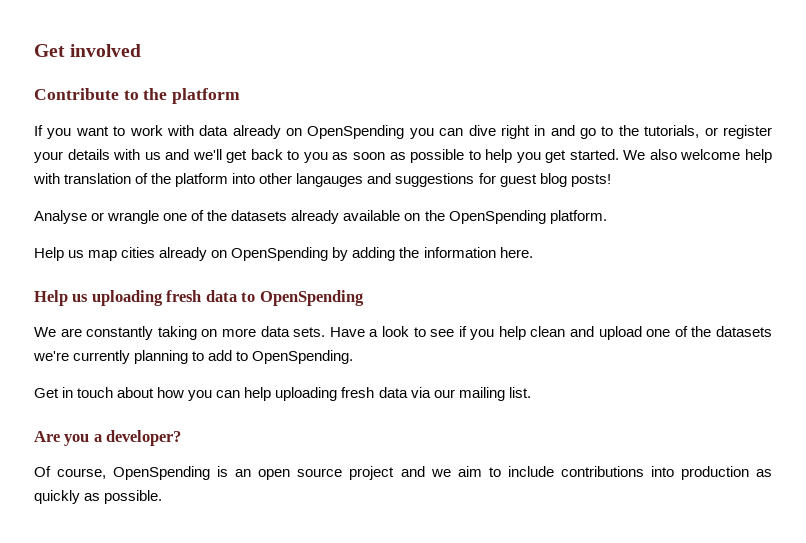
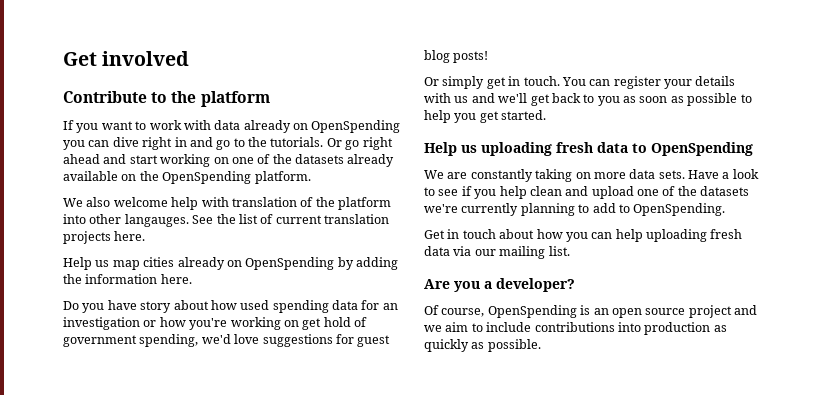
- If you want to work with data already on OpenSpending you can dive right in and go to the tutorials, or register your details with us and we'll get back to you as soon as possible to help you get started. We also welcome help with translation of the platform into other langauges and suggestions for guest blog posts!
- Analyse or wrangle one of the datasets already available on the OpenSpending platform.
+ If you want to work with data already on OpenSpending you can dive right in and go to the tutorials. Or go right ahead and start working on one of the datasets already available on the OpenSpending platform.
+ We also welcome help with translation of the platform into other langauges. See the list of current translation projects here.
  Help us map cities already on OpenSpending by adding the information here.
+ Do you have story about how used spending data for an investigation or how you're working on get hold of government spending, we'd love suggestions for guest blog posts!
+ Or simply get in touch. You can register your details with us and we'll get back to you as soon as possible to help you get started.

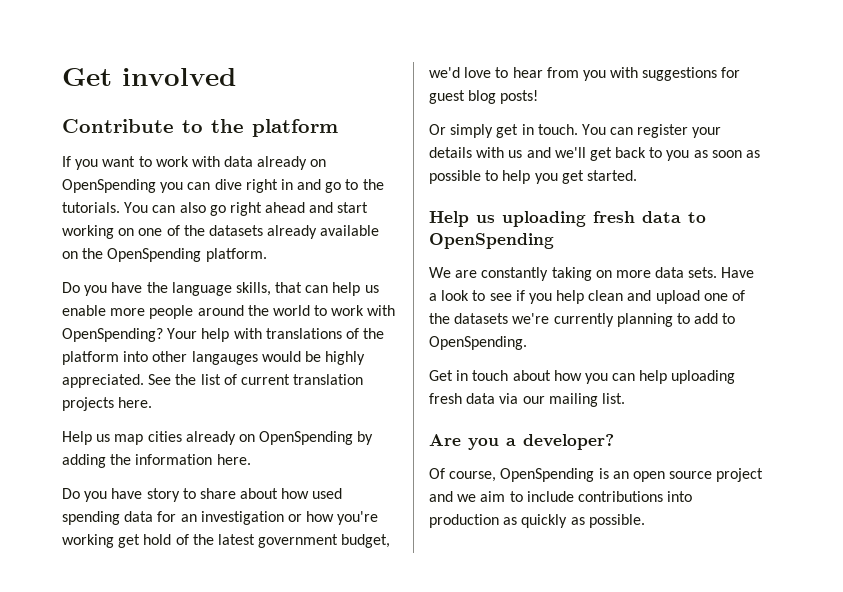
- Or go right ahead and start working on one of the datasets already available on the OpenSpending platform.
+ You can also go right ahead and start working on one of the datasets already available on the OpenSpending platform.
- We also welcome help with translation of the platform into other langauges.
+ Do you have the language skills, that can help us enable more people around the world to work with OpenSpending? Your help with translations of the platform into other langauges would be highly appreciated.
- Do you have story about how used spending data for an investigation or how you're working on get hold of government spending, we'd love suggestions for guest blog posts!
+ Do you have story to share about how used spending data for an investigation or how you're working get hold of the latest government budget, we'd love to hear from you with suggestions for guest blog posts!

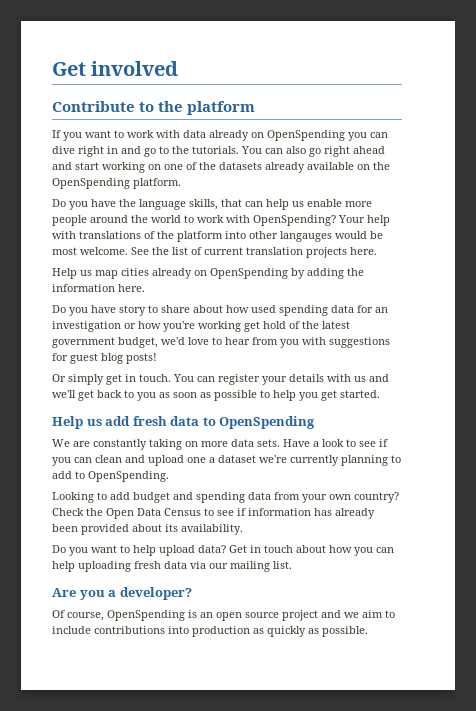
- Your help with translations of the platform into other langauges would be highly appreciated.
+ Your help with translations of the platform into other langauges would be most welcome.
- Help us uploading fresh data to OpenSpending
+ Help us add fresh data to OpenSpending
- Have a look to see if you help clean and upload one of the datasets we're currently planning to add to OpenSpending.
+ Have a look to see if you can clean and upload one a dataset we're currently planning to add to OpenSpending.
+ Looking to add budget and spending data from your own country? Check the Open Data Census to see if information has already been provided about its availability.
+ Do you want to help upload data?

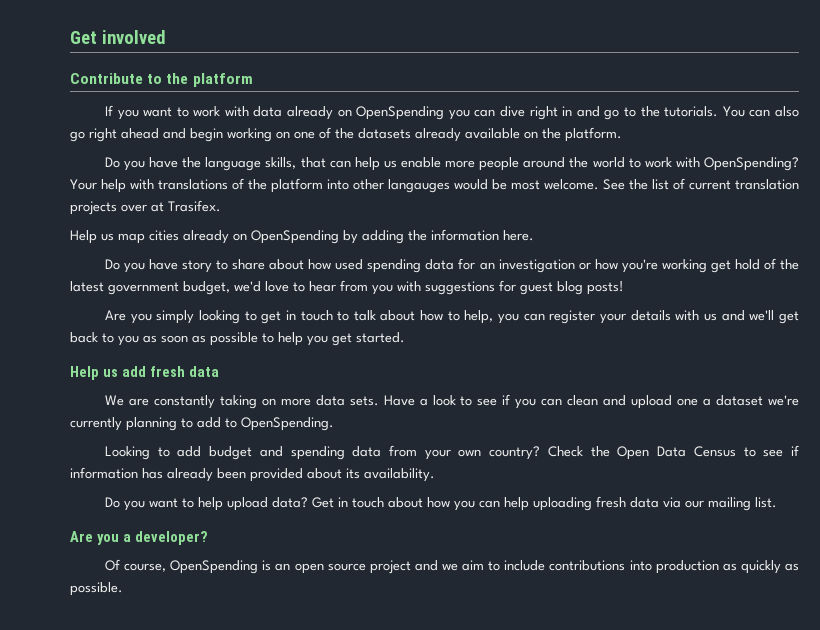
- You can also go right ahead and start working on one of the datasets already available on the OpenSpending platform.
+ You can also go right ahead and begin working on one of the datasets already available on the platform.
- See the list of current translation projects here.
+ See the list of current translation projects over at Trasifex.
- Or simply get in touch. You can register your details with us and we'll get back to you as soon as possible to help you get started.
+ Are you simply looking to get in touch to talk about how to help, you can register your details with us and we'll get back to you as soon as possible to help you get started.
- Help us add fresh data to OpenSpending
+ Help us add fresh data

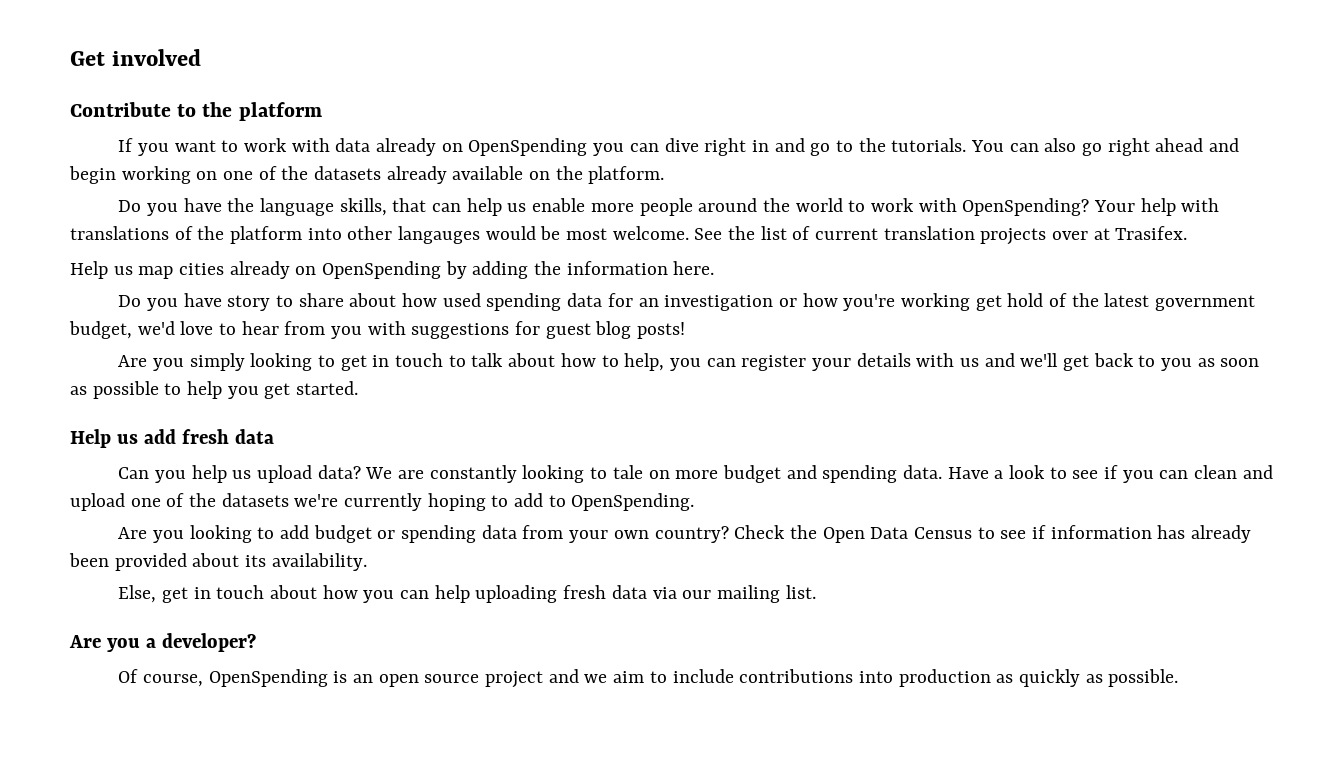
- We are constantly taking on more data sets.
+ Can you help us upload data? We are constantly looking to tale on more budget and spending data.
- Have a look to see if you can clean and upload one a dataset we're currently planning to add to OpenSpending.
+ Have a look to see if you can clean and upload one of the datasets we're currently hoping to add to OpenSpending.
- Looking to add budget and spending data from your own country?
+ Are you looking to add budget or spending data from your own country?
- Do you want to help upload data? Get in touch about how you can help uploading fresh data via our mailing list.
+ Else, get in touch about how you can help uploading fresh data via our mailing list.

